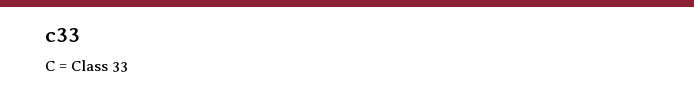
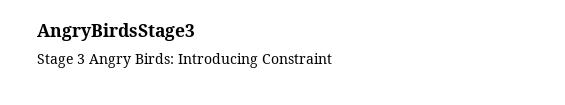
- c33
- C = Class 33
+ AngryBirdsStage3
+ Stage 3 Angry Birds: Introducing Constraint

